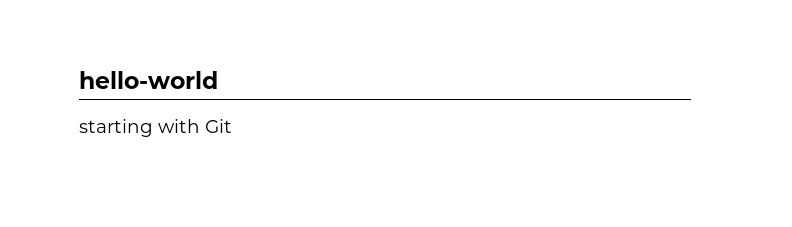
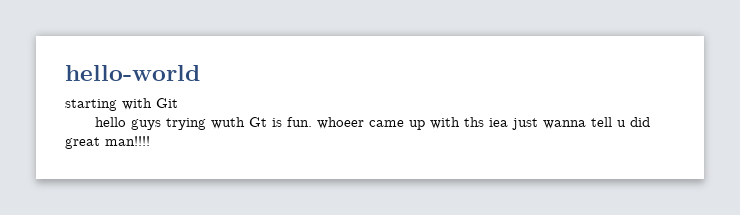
+ hello guys trying wuth Gt is fun. whoeer came up with ths iea just wanna tell u did great man!!!!

